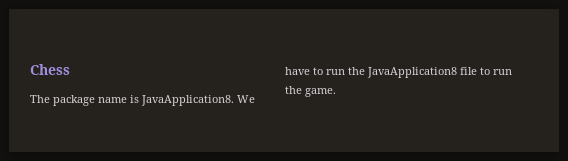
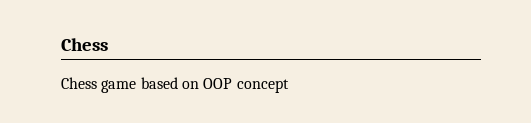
- The package name is JavaApplication8. We have to run the JavaApplication8 file to run the game.
+ Chess game based on OOP concept

